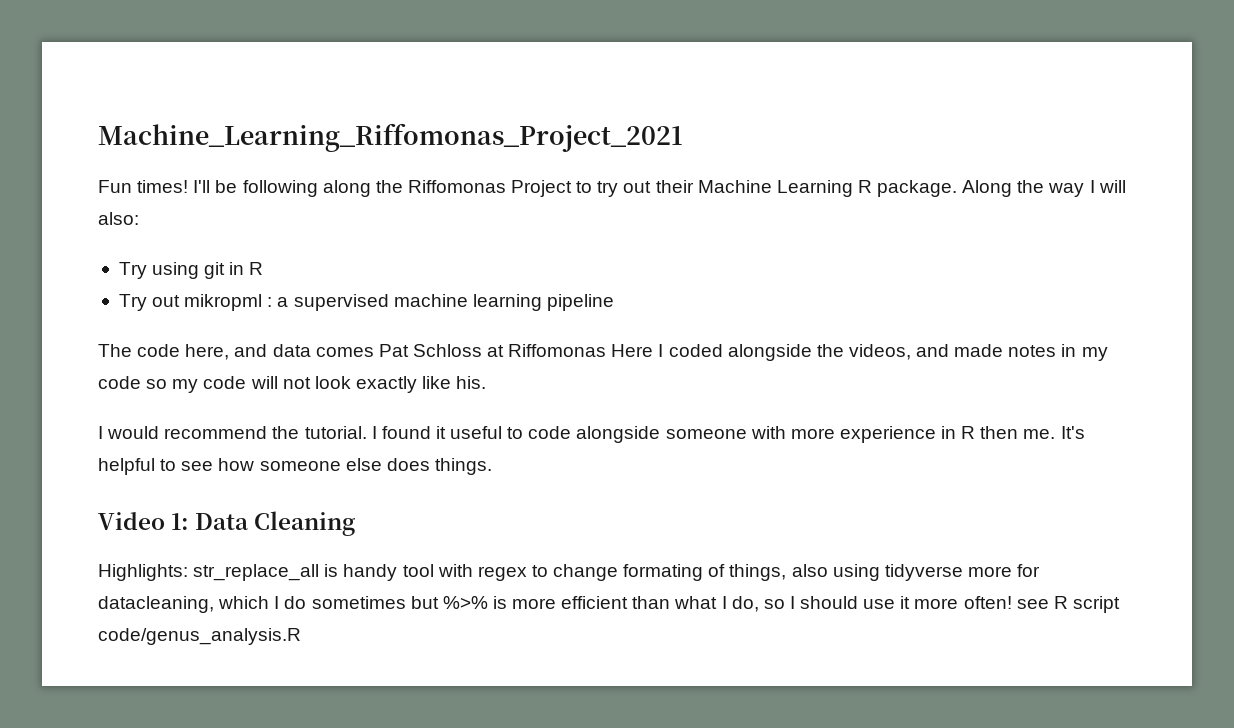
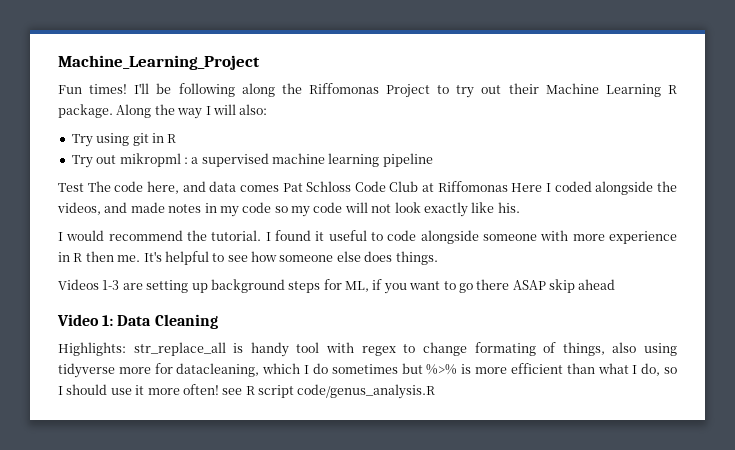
- Machine_Learning_Riffomonas_Project_2021
+ Machine_Learning_Project
- The code here, and data comes Pat Schloss at Riffomonas Here I coded alongside the videos, and made notes in my code so my code will not look exactly like his.
+ Test The code here, and data comes Pat Schloss Code Club at Riffomonas Here I coded alongside the videos, and made notes in my code so my code will not look exactly like his.
+ Videos 1-3 are setting up background steps for ML, if you want to go there ASAP skip ahead

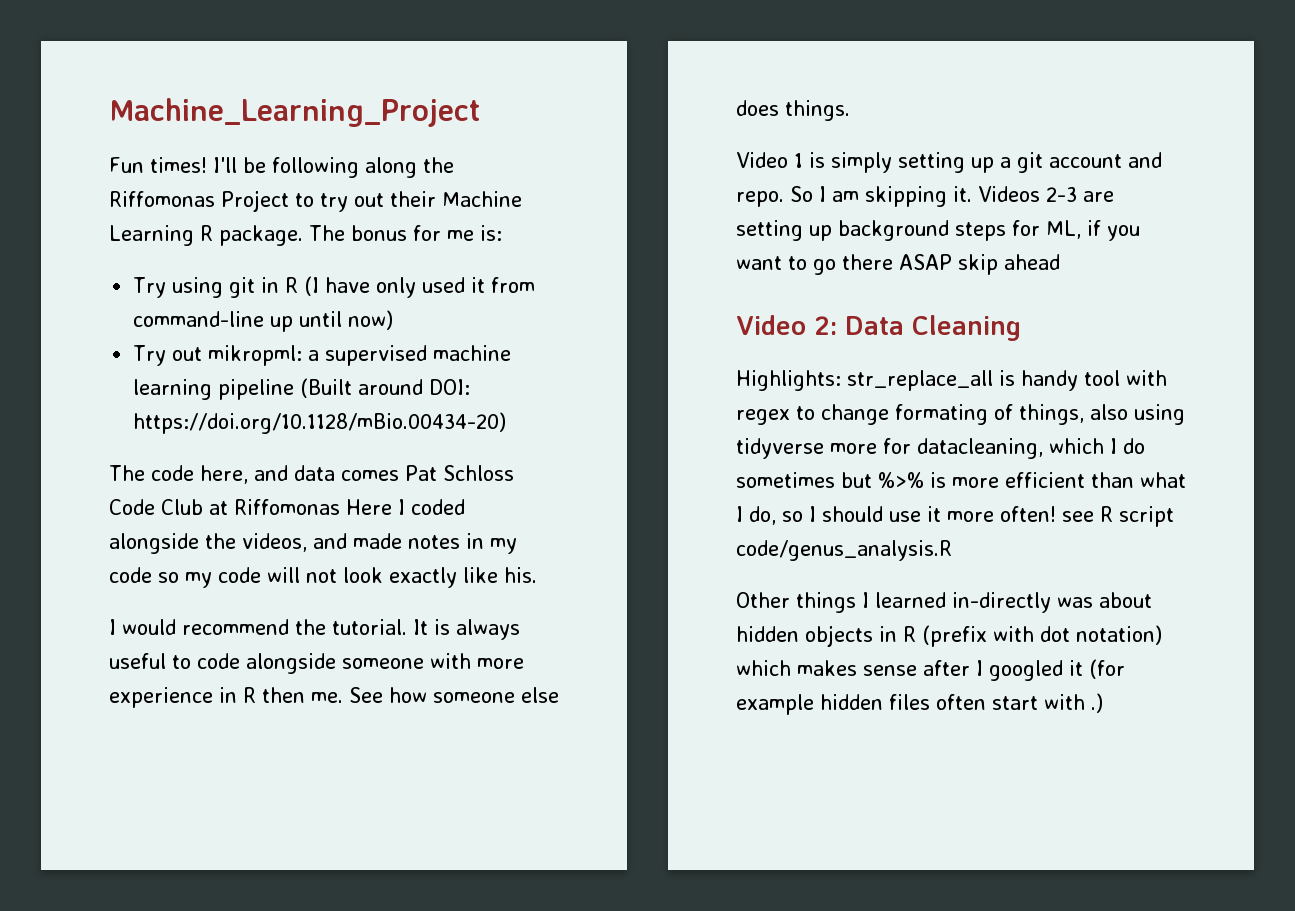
- Along the way I will also:
+ The bonus for me is:
- Try using git in R
+ Try using git in R (I have only used it from command-line up until now)
- Try out mikropml : a supervised machine learning pipeline
- Test The code here, and data comes Pat Schloss Code Club at Riffomonas Here I coded alongside the videos, and made notes in my code so my code will not look exactly like his.
+ Try out mikropml: a supervised machine learning pipeline (Built around DOI: https://doi.org/10.1128/mBio.00434-20)
+ The code here, and data comes Pat Schloss Code Club at Riffomonas Here I coded alongside the videos, and made notes in my code so my code will not look exactly like his.
- I found it useful to code alongside someone with more experience in R then me.
+ It is always useful to code alongside someone with more experience in R then me.
- It's helpful to see how someone else does things.
+ See how someone else does things.
- Videos 1-3 are setting up background steps for ML, if you want to go there ASAP skip ahead
+ Video 1 is simply setting up a git account and repo. So I am skipping it. Videos 2-3 are setting up background steps for ML, if you want to go there ASAP skip ahead
- Video 1: Data Cleaning
+ Video 2: Data Cleaning
+ Other things I learned in-directly was about hidden objects in R (prefix with dot notation) which makes sense after I googled it (for example hidden files often start with .)

